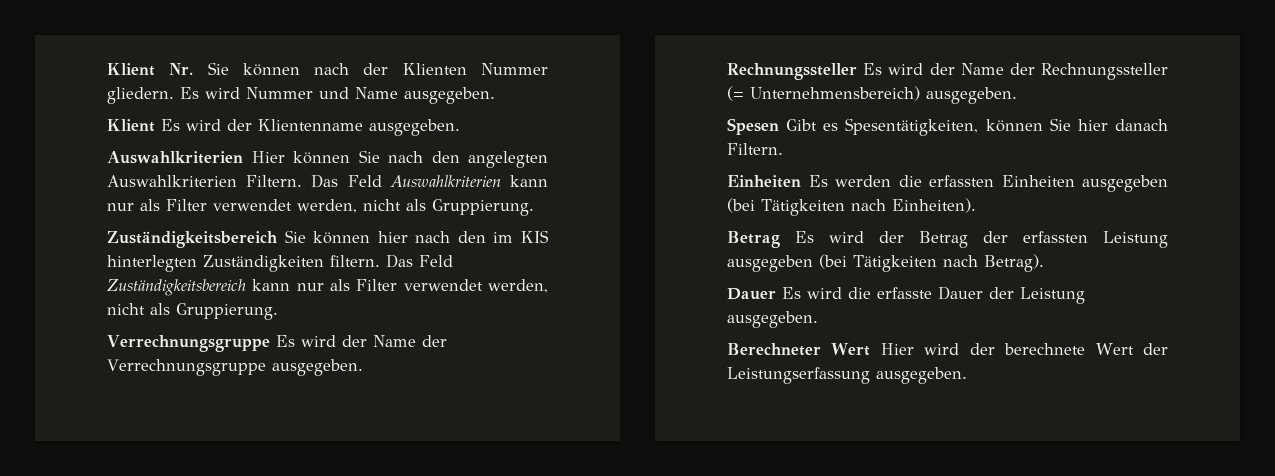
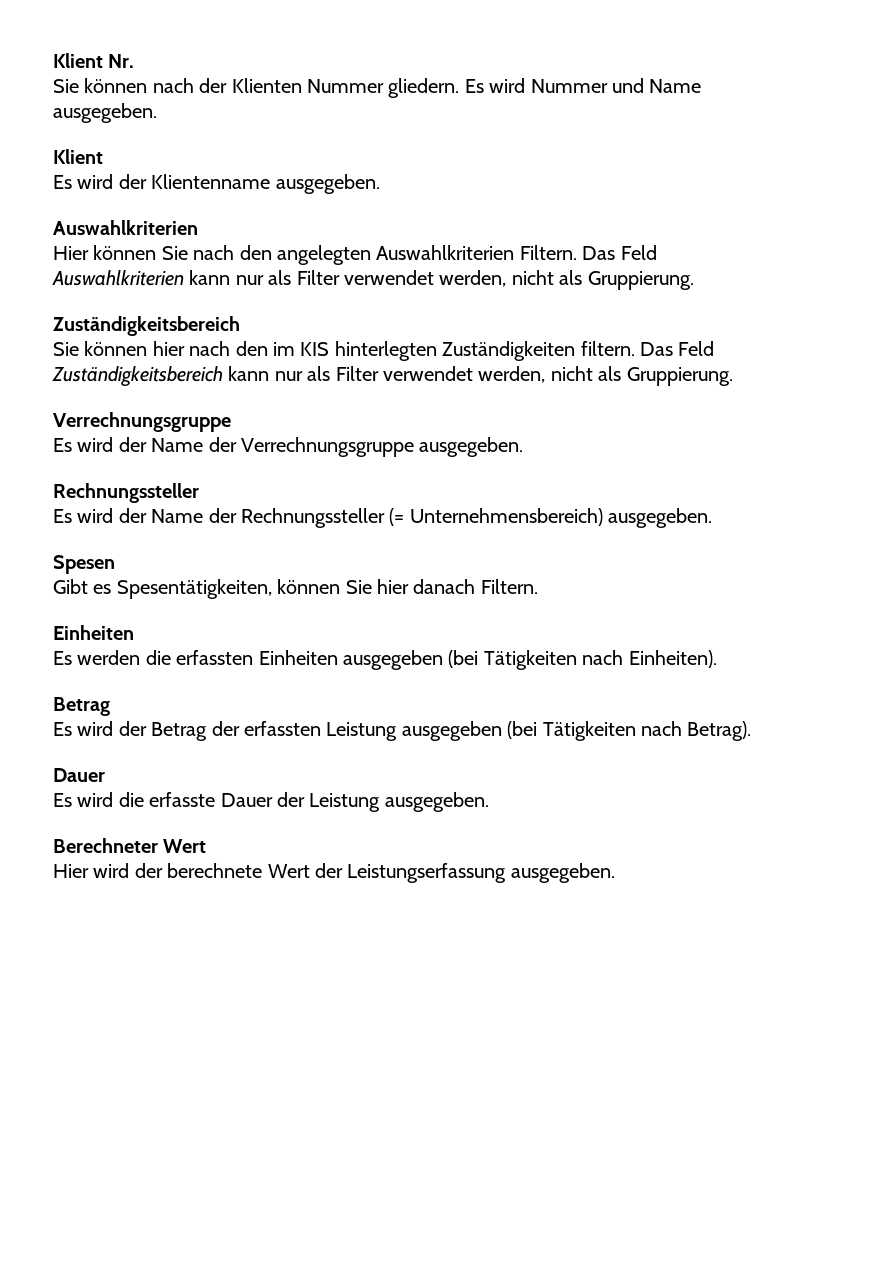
- Klient Nr. Sie können nach der Klienten Nummer gliedern.
+ Klient Nr.
+ Sie können nach der Klienten Nummer gliedern.
  Es wird Nummer und Name ausgegeben.
- Klient Es wird der Klientenname ausgegeben.
- Auswahlkriterien Hier können Sie nach den angelegten Auswahlkriterien Filtern.
+ Klient
+ Es wird der Klientenname ausgegeben.
+ Auswahlkriterien
+ Hier können Sie nach den angelegten Auswahlkriterien Filtern.
  Das Feld Auswahlkriterien kann nur als Filter verwendet werden, nicht als Gruppierung.
- Zuständigkeitsbereich Sie können hier nach den im KIS hinterlegten Zuständigkeiten filtern.
+ Zuständigkeitsbereich
+ Sie können hier nach den im KIS hinterlegten Zuständigkeiten filtern.
  Das Feld Zuständigkeitsbereich kann nur als Filter verwendet werden, nicht als Gruppierung.
- Verrechnungsgruppe Es wird der Name der Verrechnungsgruppe ausgegeben.
- Rechnungssteller Es wird der Name der Rechnungssteller (= Unternehmensbereich) ausgegeben.
+ Verrechnungsgruppe
+ Es wird der Name der Verrechnungsgruppe ausgegeben.
+ Rechnungssteller
+ Es wird der Name der Rechnungssteller (= Unternehmensbereich) ausgegeben.
- Spesen Gibt es Spesentätigkeiten, können Sie hier danach Filtern.
- Einheiten Es werden die erfassten Einheiten ausgegeben (bei Tätigkeiten nach Einheiten).
- Betrag Es wird der Betrag der erfassten Leistung ausgegeben (bei Tätigkeiten nach Betrag).
- Dauer Es wird die erfasste Dauer der Leistung ausgegeben.
+ Spesen
+ Gibt es Spesentätigkeiten, können Sie hier danach Filtern.
+ Einheiten
+ Es werden die erfassten Einheiten ausgegeben (bei Tätigkeiten nach Einheiten).
+ Betrag
+ Es wird der Betrag der erfassten Leistung ausgegeben (bei Tätigkeiten nach Betrag).
+ Dauer
+ Es wird die erfasste Dauer der Leistung ausgegeben.
- Berechneter Wert Hier wird der berechnete Wert der Leistungserfassung ausgegeben.
+ Berechneter Wert
+ Hier wird der berechnete Wert der Leistungserfassung ausgegeben.

